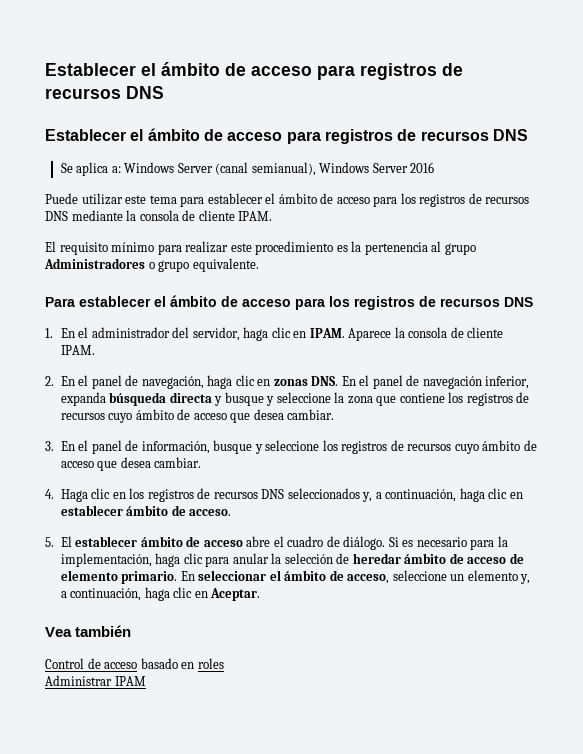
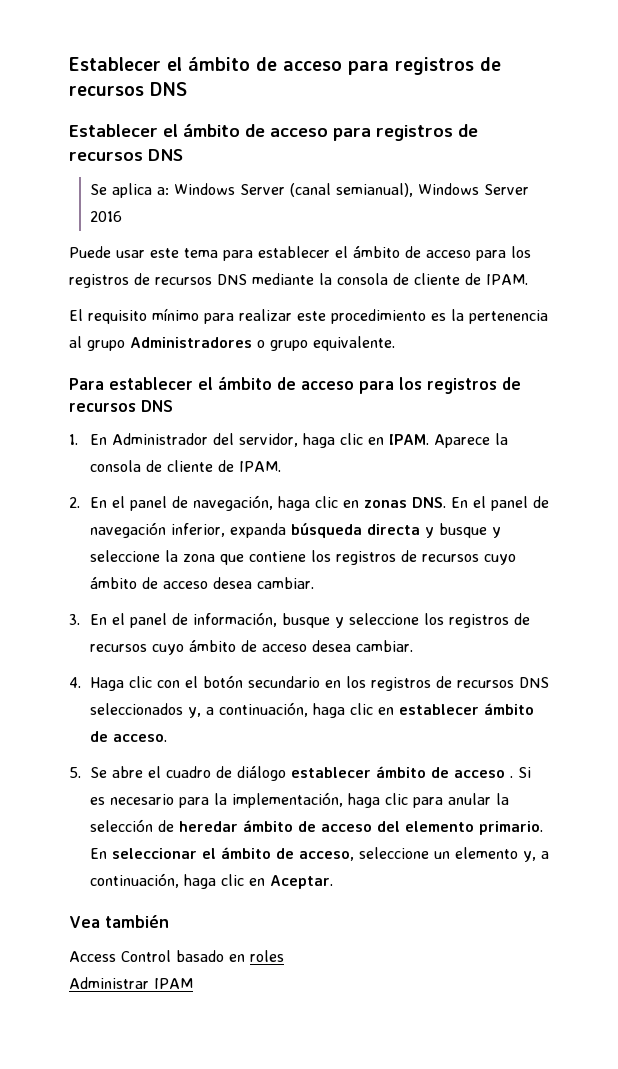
- Puede utilizar este tema para establecer el ámbito de acceso para los registros de recursos DNS mediante la consola de cliente IPAM.
+ Puede usar este tema para establecer el ámbito de acceso para los registros de recursos DNS mediante la consola de cliente de IPAM.
- 1. En el administrador del servidor, haga clic en IPAM.
+ 1. En Administrador del servidor, haga clic en IPAM.
- Aparece la consola de cliente IPAM.
+ Aparece la consola de cliente de IPAM.
- 2. En el panel de navegación, haga clic en zonas DNS. En el panel de navegación inferior, expanda búsqueda directa y busque y seleccione la zona que contiene los registros de recursos cuyo ámbito de acceso que desea cambiar.
+ 2. En el panel de navegación, haga clic en zonas DNS. En el panel de navegación inferior, expanda búsqueda directa y busque y seleccione la zona que contiene los registros de recursos cuyo ámbito de acceso desea cambiar.
- 3. En el panel de información, busque y seleccione los registros de recursos cuyo ámbito de acceso que desea cambiar.
+ 3. En el panel de información, busque y seleccione los registros de recursos cuyo ámbito de acceso desea cambiar.
- 4. Haga clic en los registros de recursos DNS seleccionados y, a continuación, haga clic en establecer ámbito de acceso.
+ 4. Haga clic con el botón secundario en los registros de recursos DNS seleccionados y, a continuación, haga clic en establecer ámbito de acceso.
- 5. El establecer ámbito de acceso abre el cuadro de diálogo.
+ 5. Se abre el cuadro de diálogo establecer ámbito de acceso .
- Si es necesario para la implementación, haga clic para anular la selección de heredar ámbito de acceso de elemento primario.
+ Si es necesario para la implementación, haga clic para anular la selección de heredar ámbito de acceso del elemento primario.
- Control de acceso basado en roles
+ Access Control basado en roles

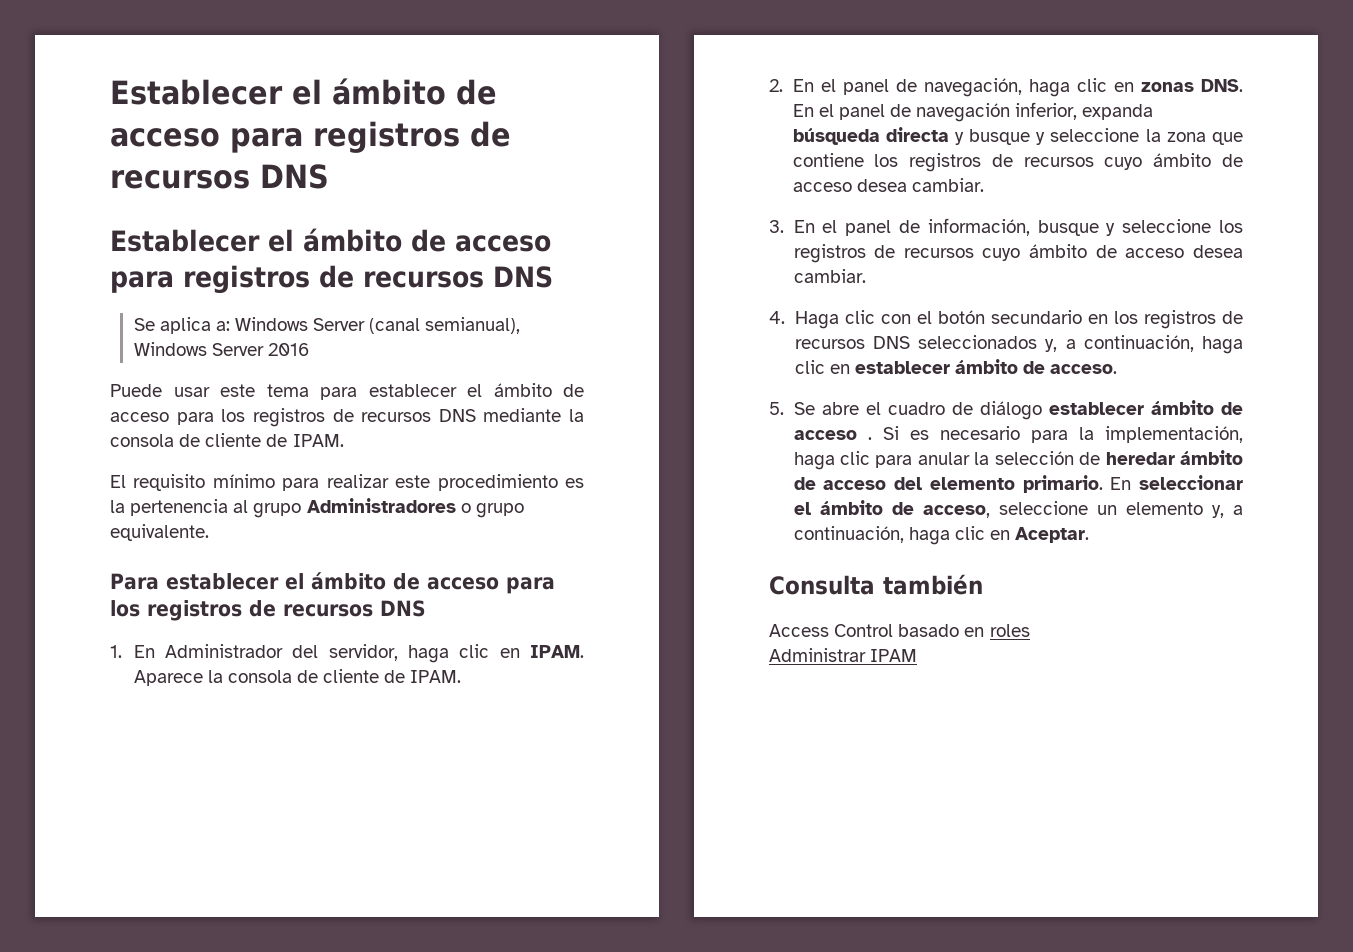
- Vea también
+ Consulta también

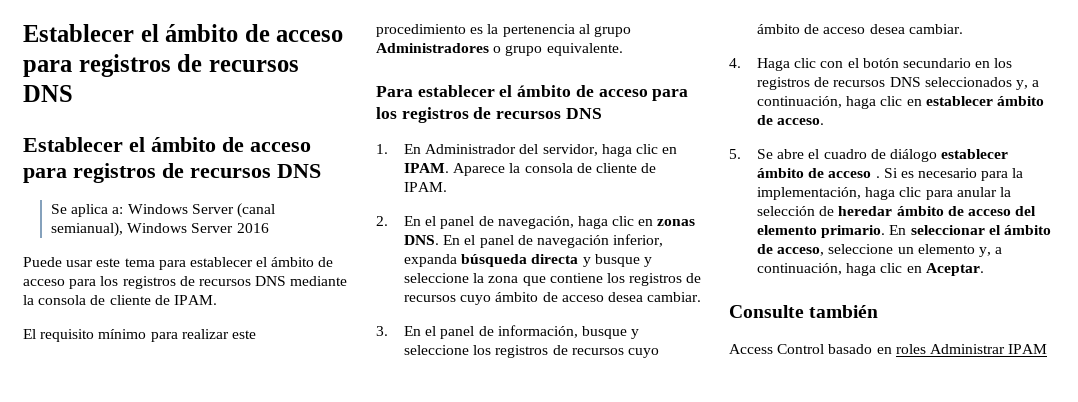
- Consulta también
+ Consulte también
- Access Control basado en roles
- Administrar IPAM
+ Access Control basado en roles Administrar IPAM

